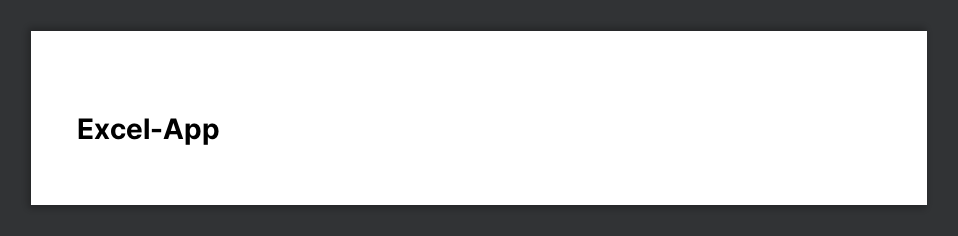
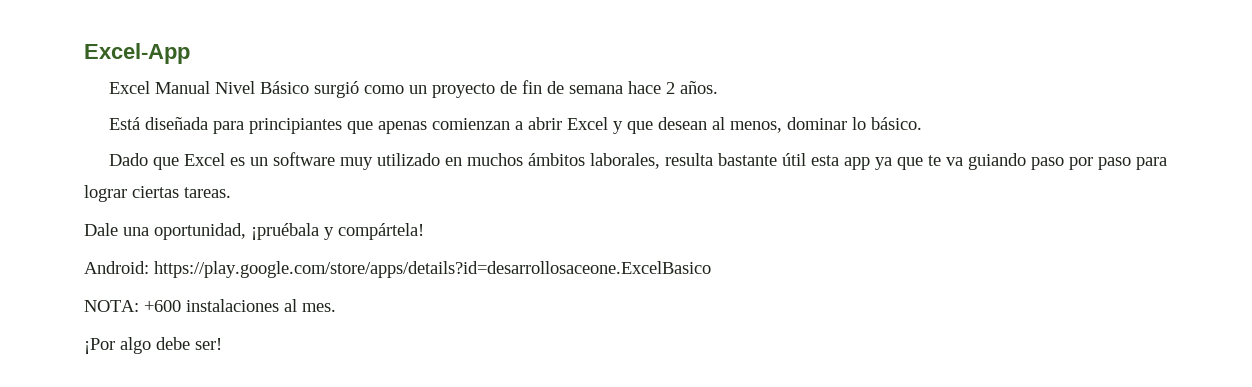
+ Excel Manual Nivel Básico surgió como un proyecto de fin de semana hace 2 años.
+ Está diseñada para principiantes que apenas comienzan a abrir Excel y que desean al menos, dominar lo básico.
+ Dado que Excel es un software muy utilizado en muchos ámbitos laborales, resulta bastante útil esta app ya que te va guiando paso por paso para lograr ciertas tareas.
+ Dale una oportunidad, ¡pruébala y compártela!
+ Android: https://play.google.com/store/apps/details?id=desarrollosaceone.ExcelBasico
+ NOTA: +600 instalaciones al mes.
+ ¡Por algo debe ser!

